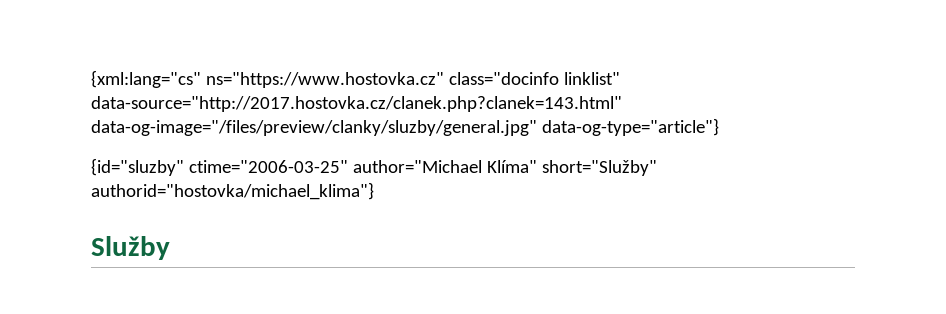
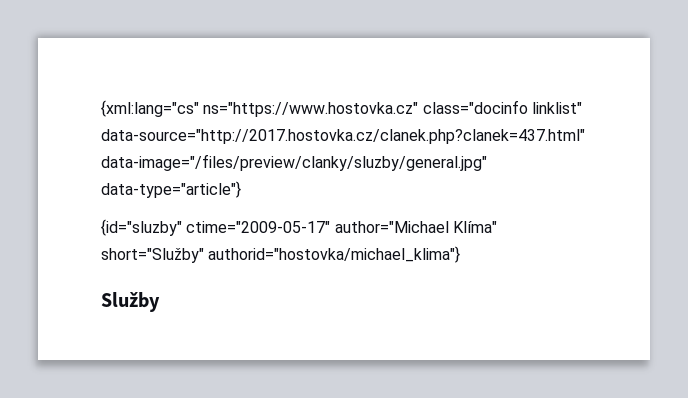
- {xml:lang="cs" ns="https://www.hostovka.cz" class="docinfo linklist" data-source="http://2017.hostovka.cz/clanek.php?clanek=143.html" data-og-image="/files/preview/clanky/sluzby/general.jpg" data-og-type="article"}
+ {xml:lang="cs" ns="https://www.hostovka.cz" class="docinfo linklist" data-source="http://2017.hostovka.cz/clanek.php?clanek=437.html" data-image="/files/preview/clanky/sluzby/general.jpg" data-type="article"}
- {id="sluzby" ctime="2006-03-25" author="Michael Klíma" short="Služby" authorid="hostovka/michael_klima"}
+ {id="sluzby" ctime="2009-05-17" author="Michael Klíma" short="Služby" authorid="hostovka/michael_klima"}

